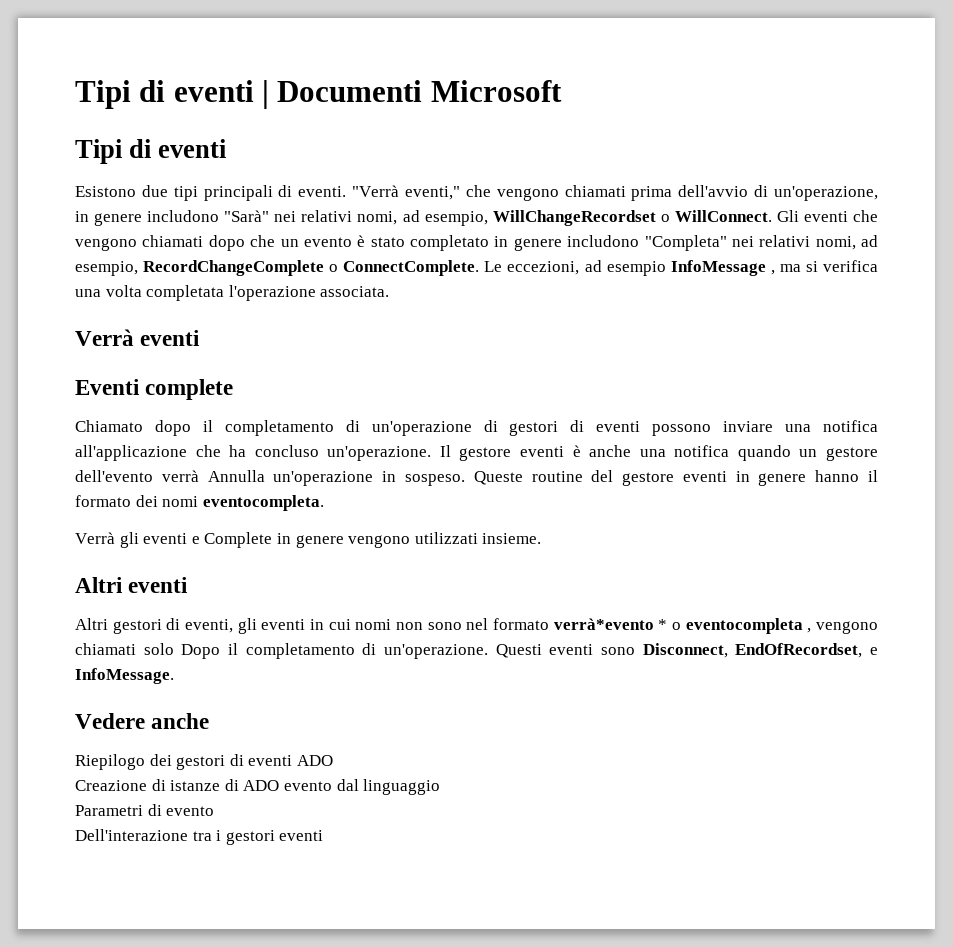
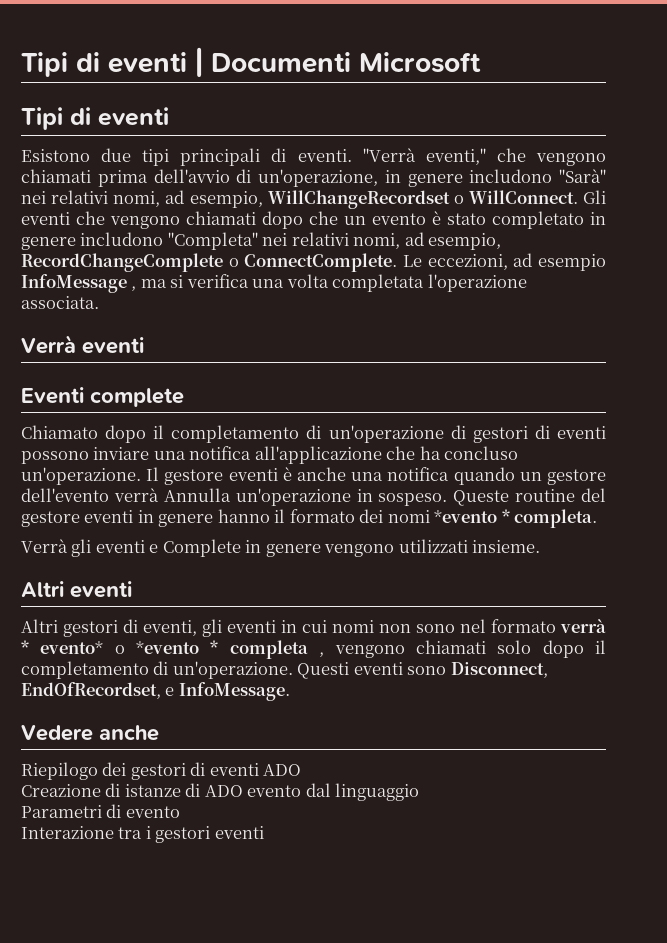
- Queste routine del gestore eventi in genere hanno il formato dei nomi eventocompleta.
+ Queste routine del gestore eventi in genere hanno il formato dei nomi *evento * completa.
- Altri gestori di eventi, gli eventi in cui nomi non sono nel formato verrà*evento * o eventocompleta , vengono chiamati solo Dopo il completamento di un'operazione.
+ Altri gestori di eventi, gli eventi in cui nomi non sono nel formato verrà * evento* o *evento * completa , vengono chiamati solo dopo il completamento di un'operazione.
- Dell'interazione tra i gestori eventi
+ Interazione tra i gestori eventi

